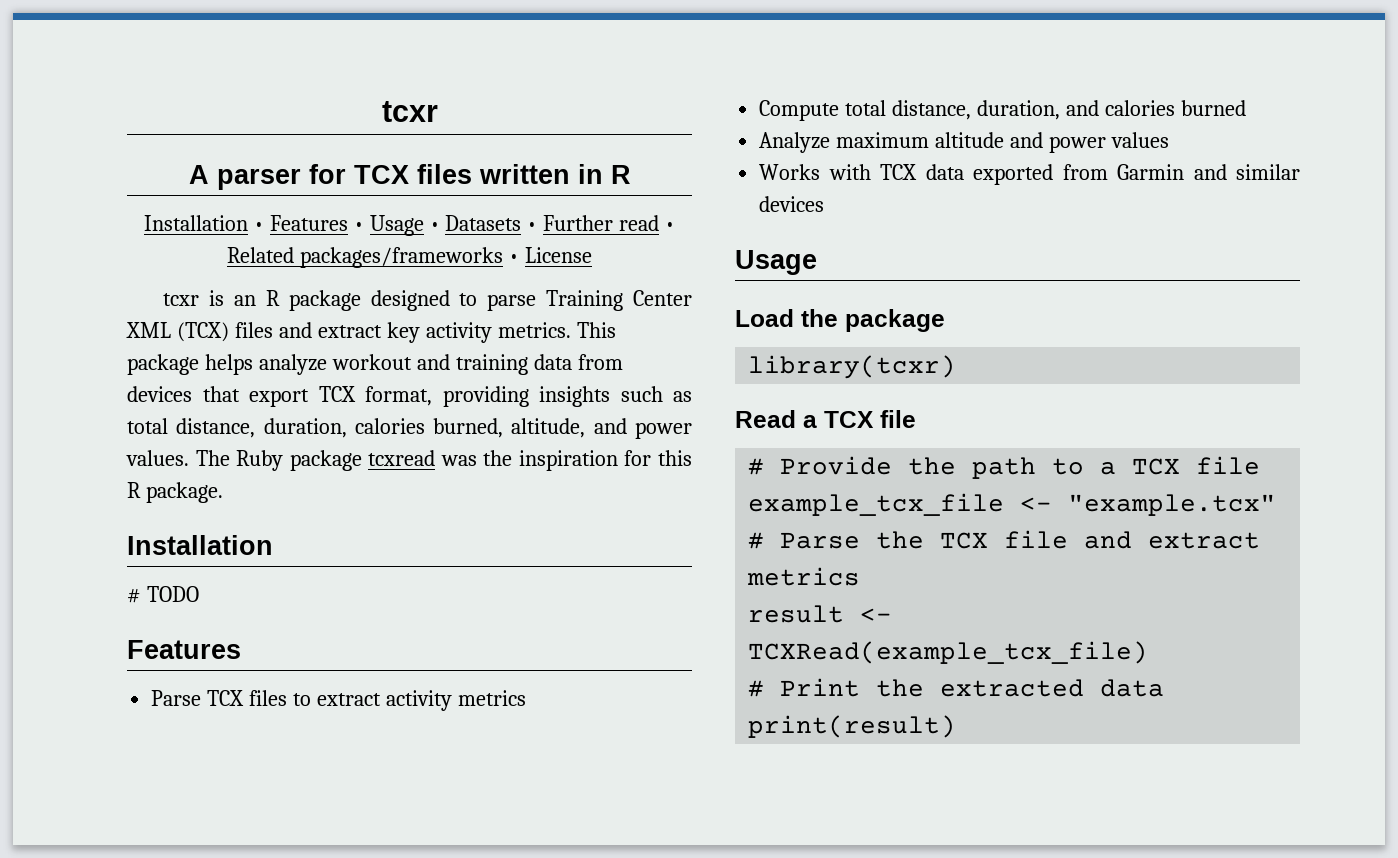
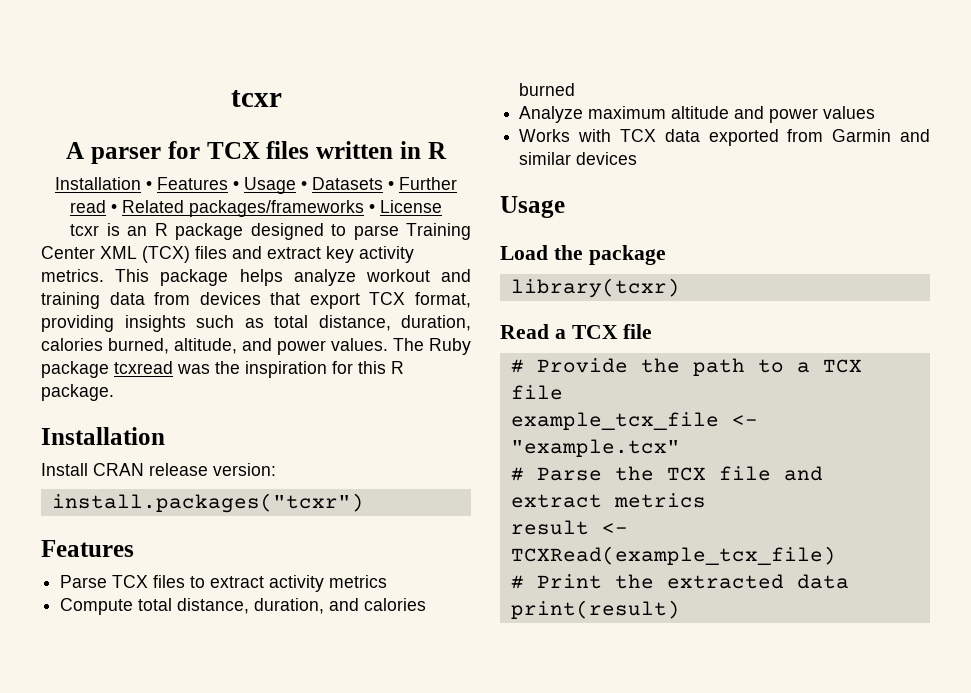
- # TODO
+ Install CRAN release version:
+ install.packages("tcxr")

